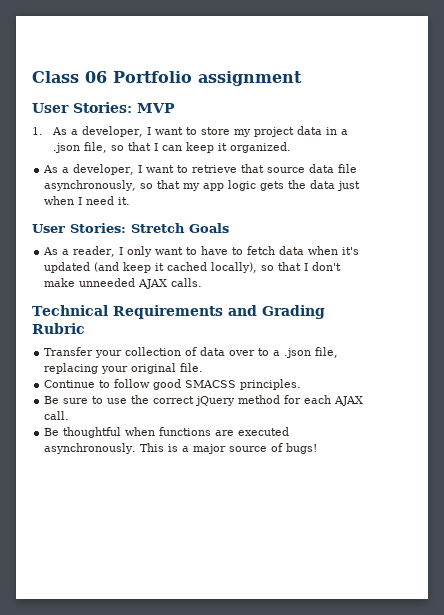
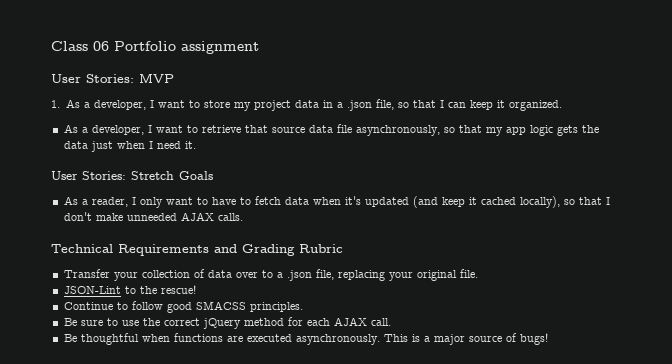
+ JSON-Lint to the rescue!

